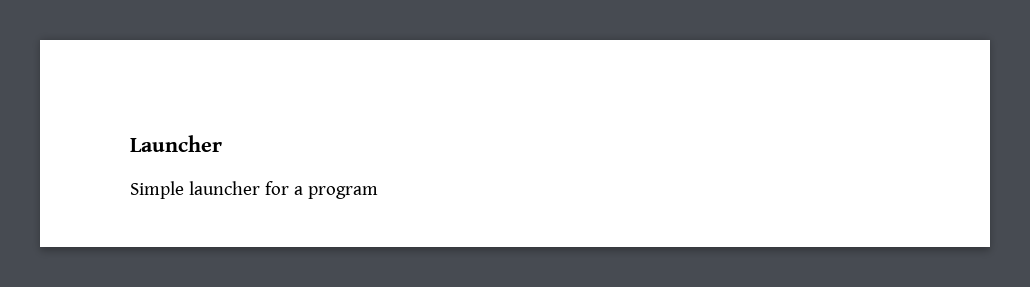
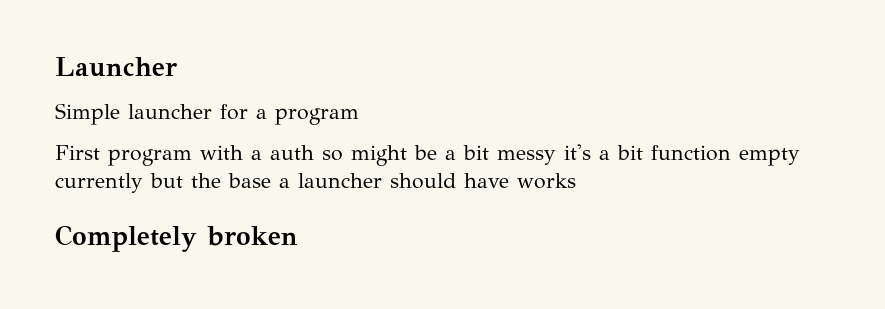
+ First program with a auth so might be a bit messy it's a bit function empty currently but the base a launcher should have works
+ Completely broken

